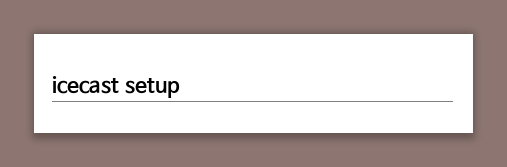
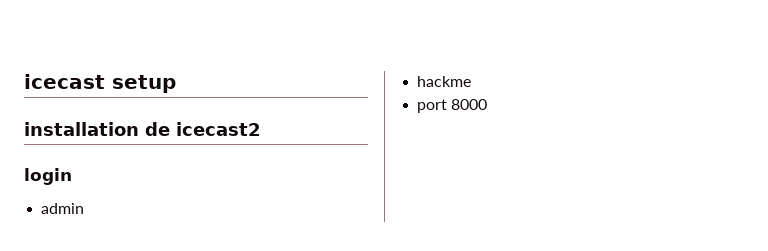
+ installation de icecast2
+ login
+ admin
+ hackme
+ port 8000

